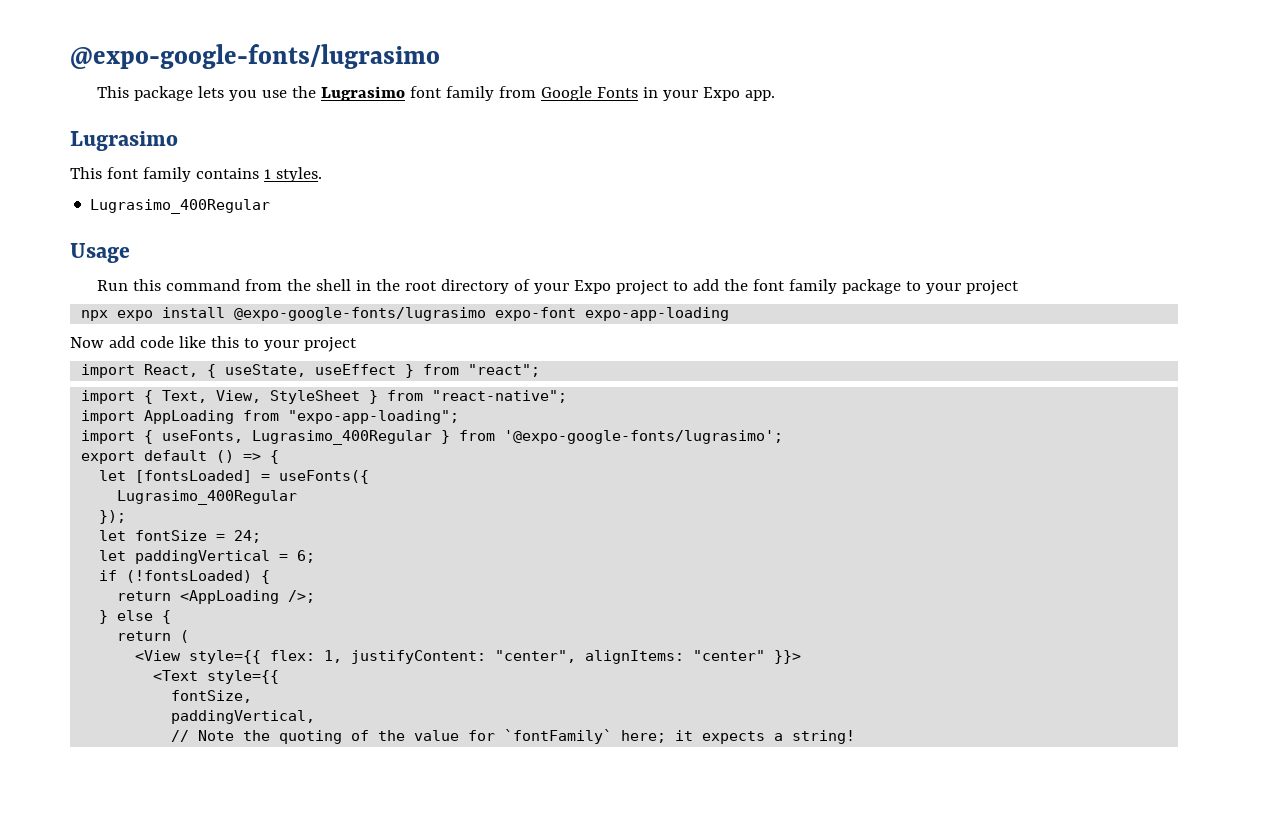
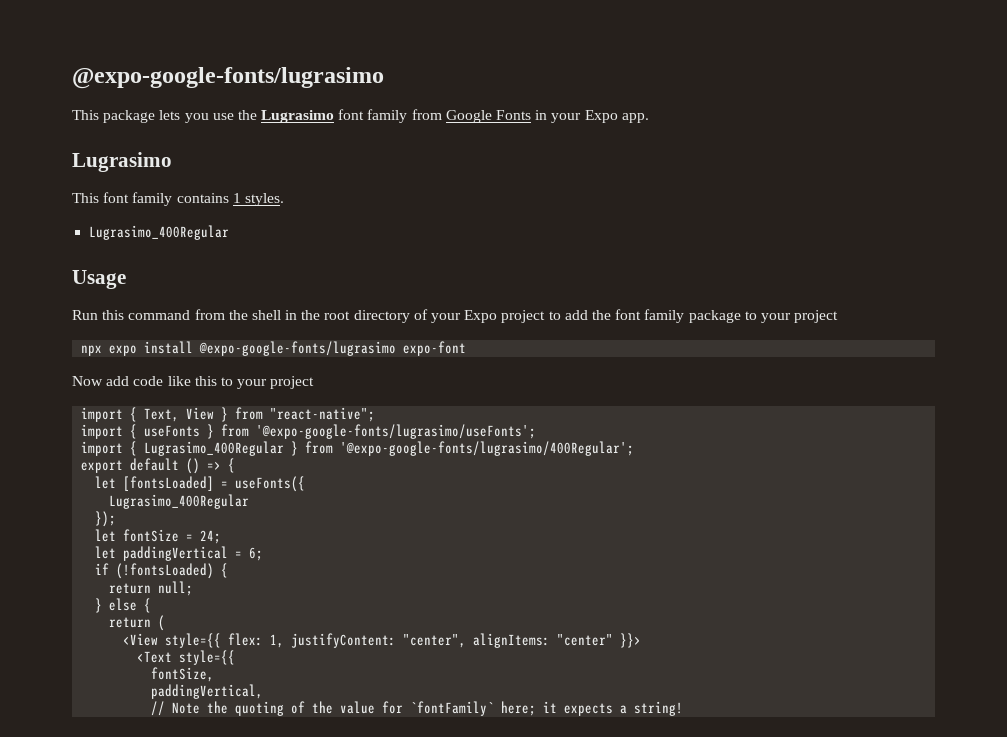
- npx expo install @expo-google-fonts/lugrasimo expo-font expo-app-loading
+ npx expo install @expo-google-fonts/lugrasimo expo-font
- import React, { useState, useEffect } from "react";
- import { Text, View, StyleSheet } from "react-native";
+ import { Text, View } from "react-native";
- import AppLoading from "expo-app-loading";
- import { useFonts, Lugrasimo_400Regular } from '@expo-google-fonts/lugrasimo';
+ import { useFonts } from '@expo-google-fonts/lugrasimo/useFonts';
+ import { Lugrasimo_400Regular } from '@expo-google-fonts/lugrasimo/400Regular';
- return <AppLoading />;
+ return null;

